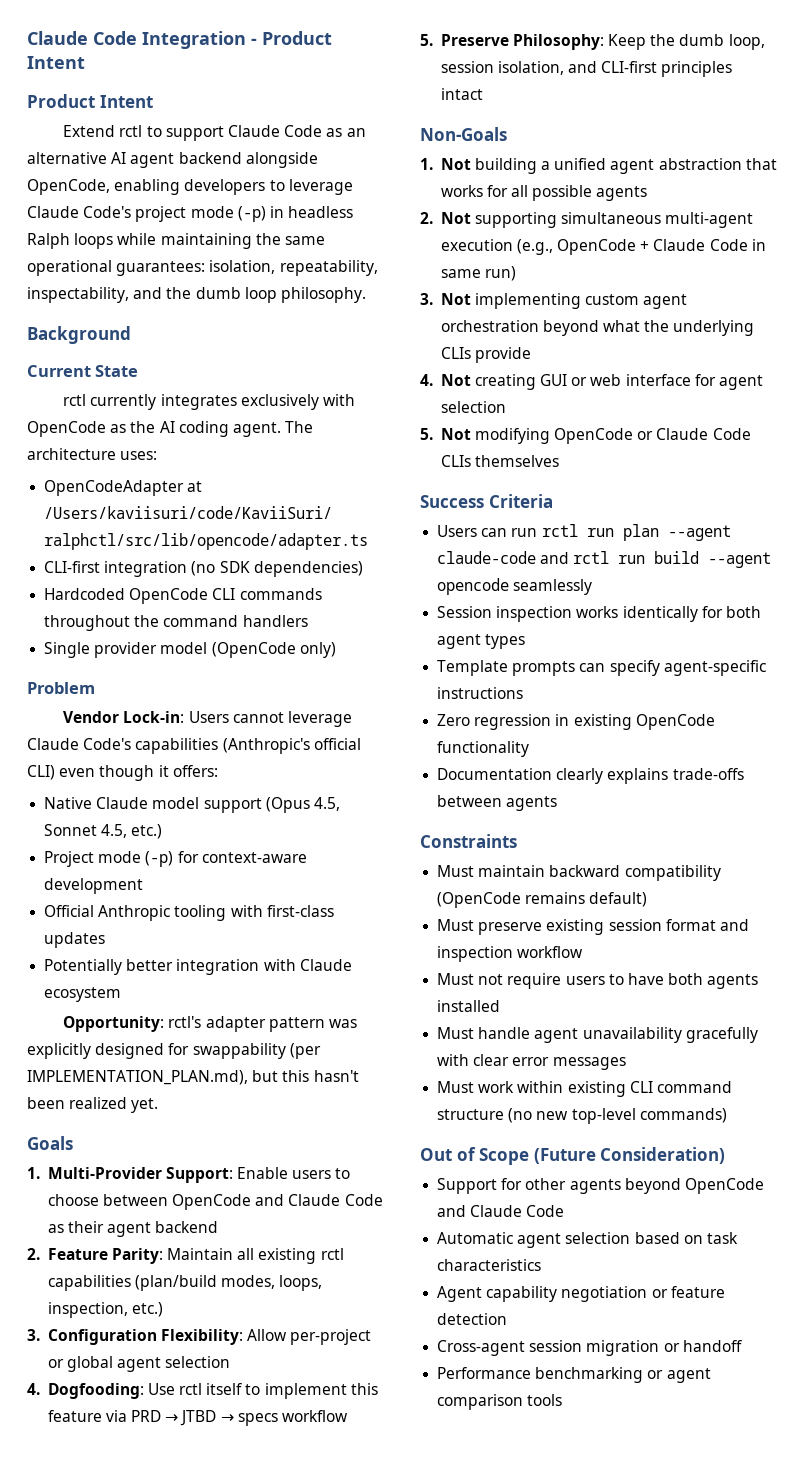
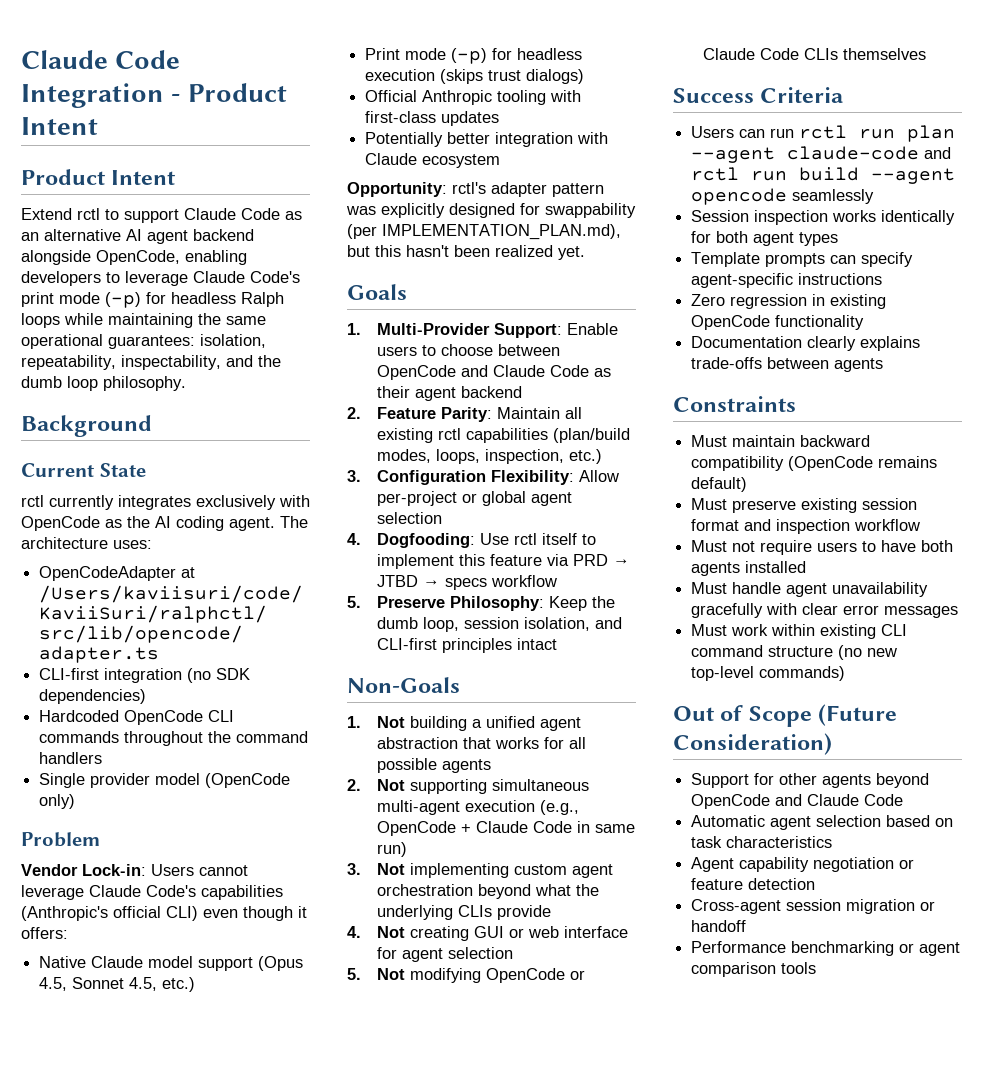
- Extend rctl to support Claude Code as an alternative AI agent backend alongside OpenCode, enabling developers to leverage Claude Code's project mode (-p) in headless Ralph loops while maintaining the same operational guarantees: isolation, repeatability, inspectability, and the dumb loop philosophy.
+ Extend rctl to support Claude Code as an alternative AI agent backend alongside OpenCode, enabling developers to leverage Claude Code's print mode (-p) for headless Ralph loops while maintaining the same operational guarantees: isolation, repeatability, inspectability, and the dumb loop philosophy.
- Project mode (-p) for context-aware development
+ Print mode (-p) for headless execution (skips trust dialogs)

